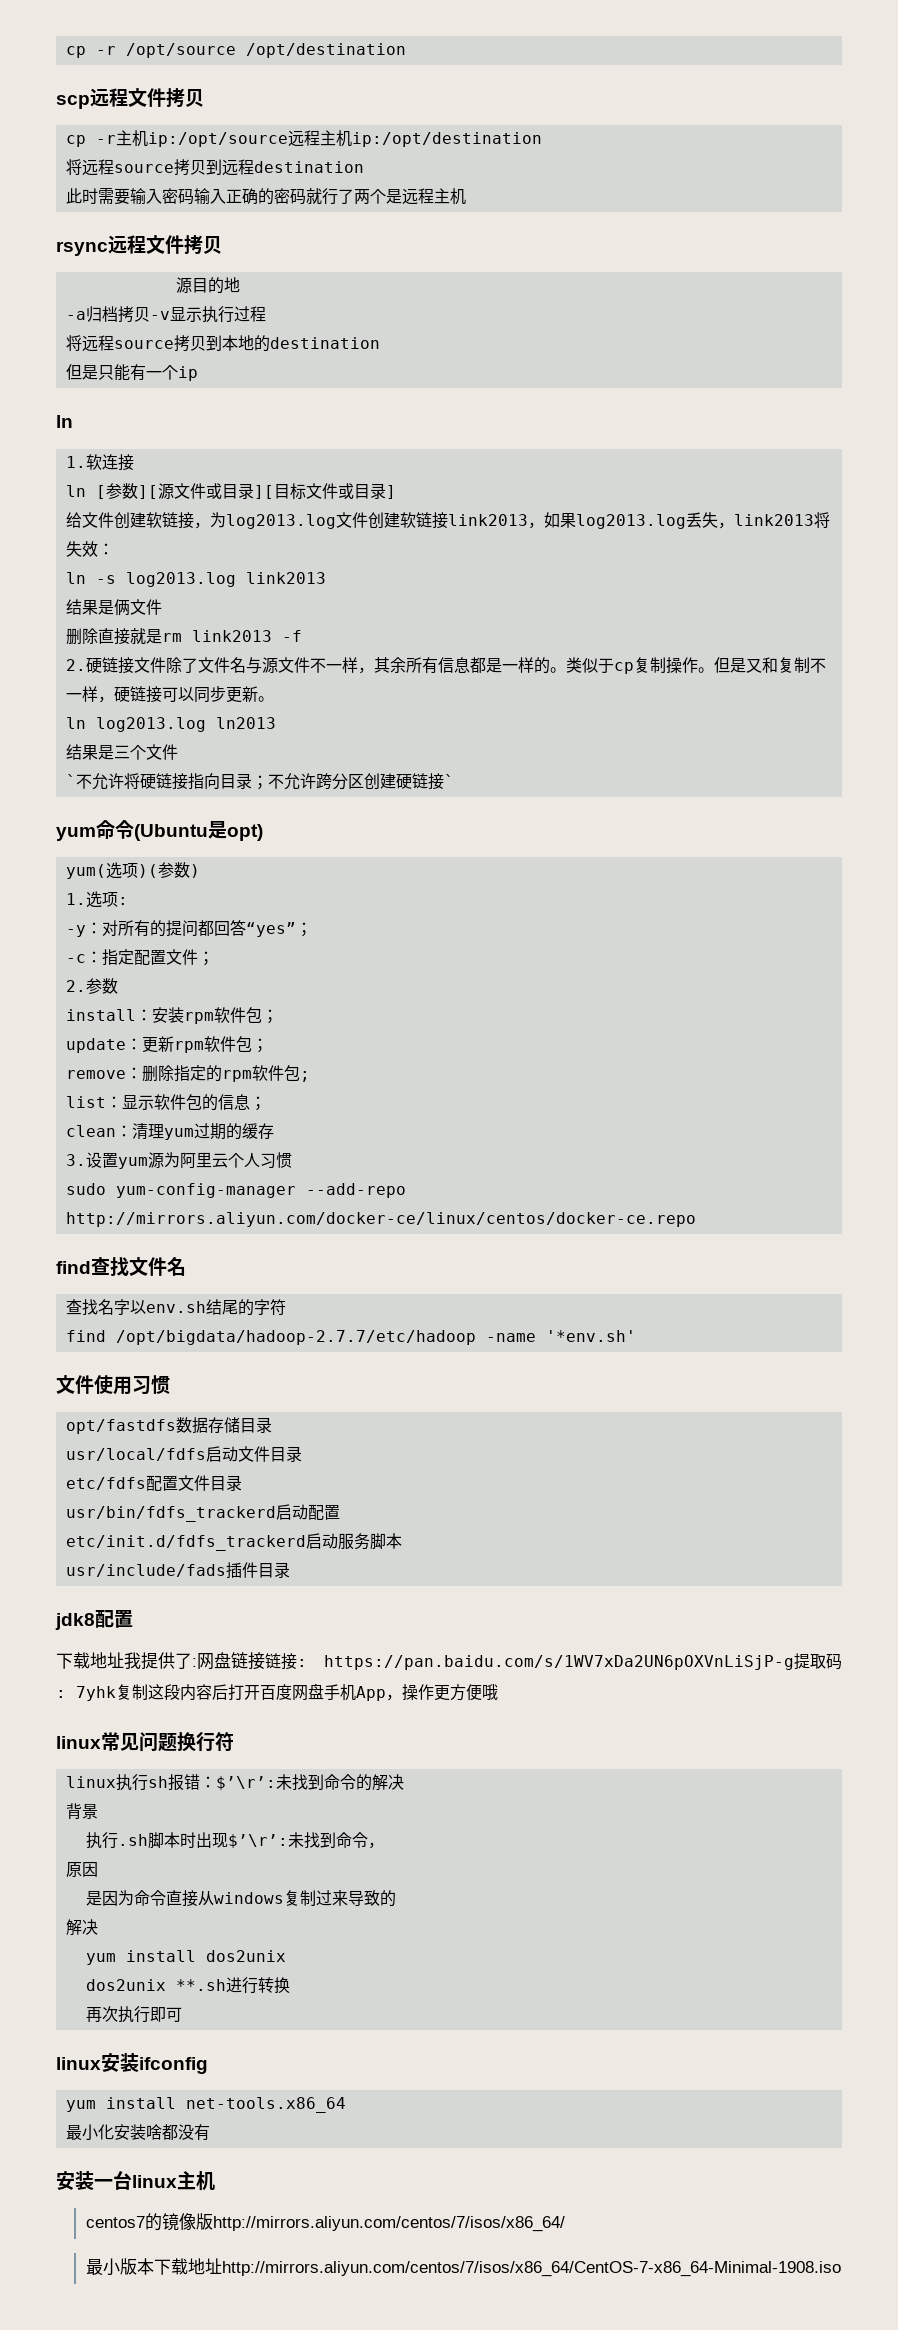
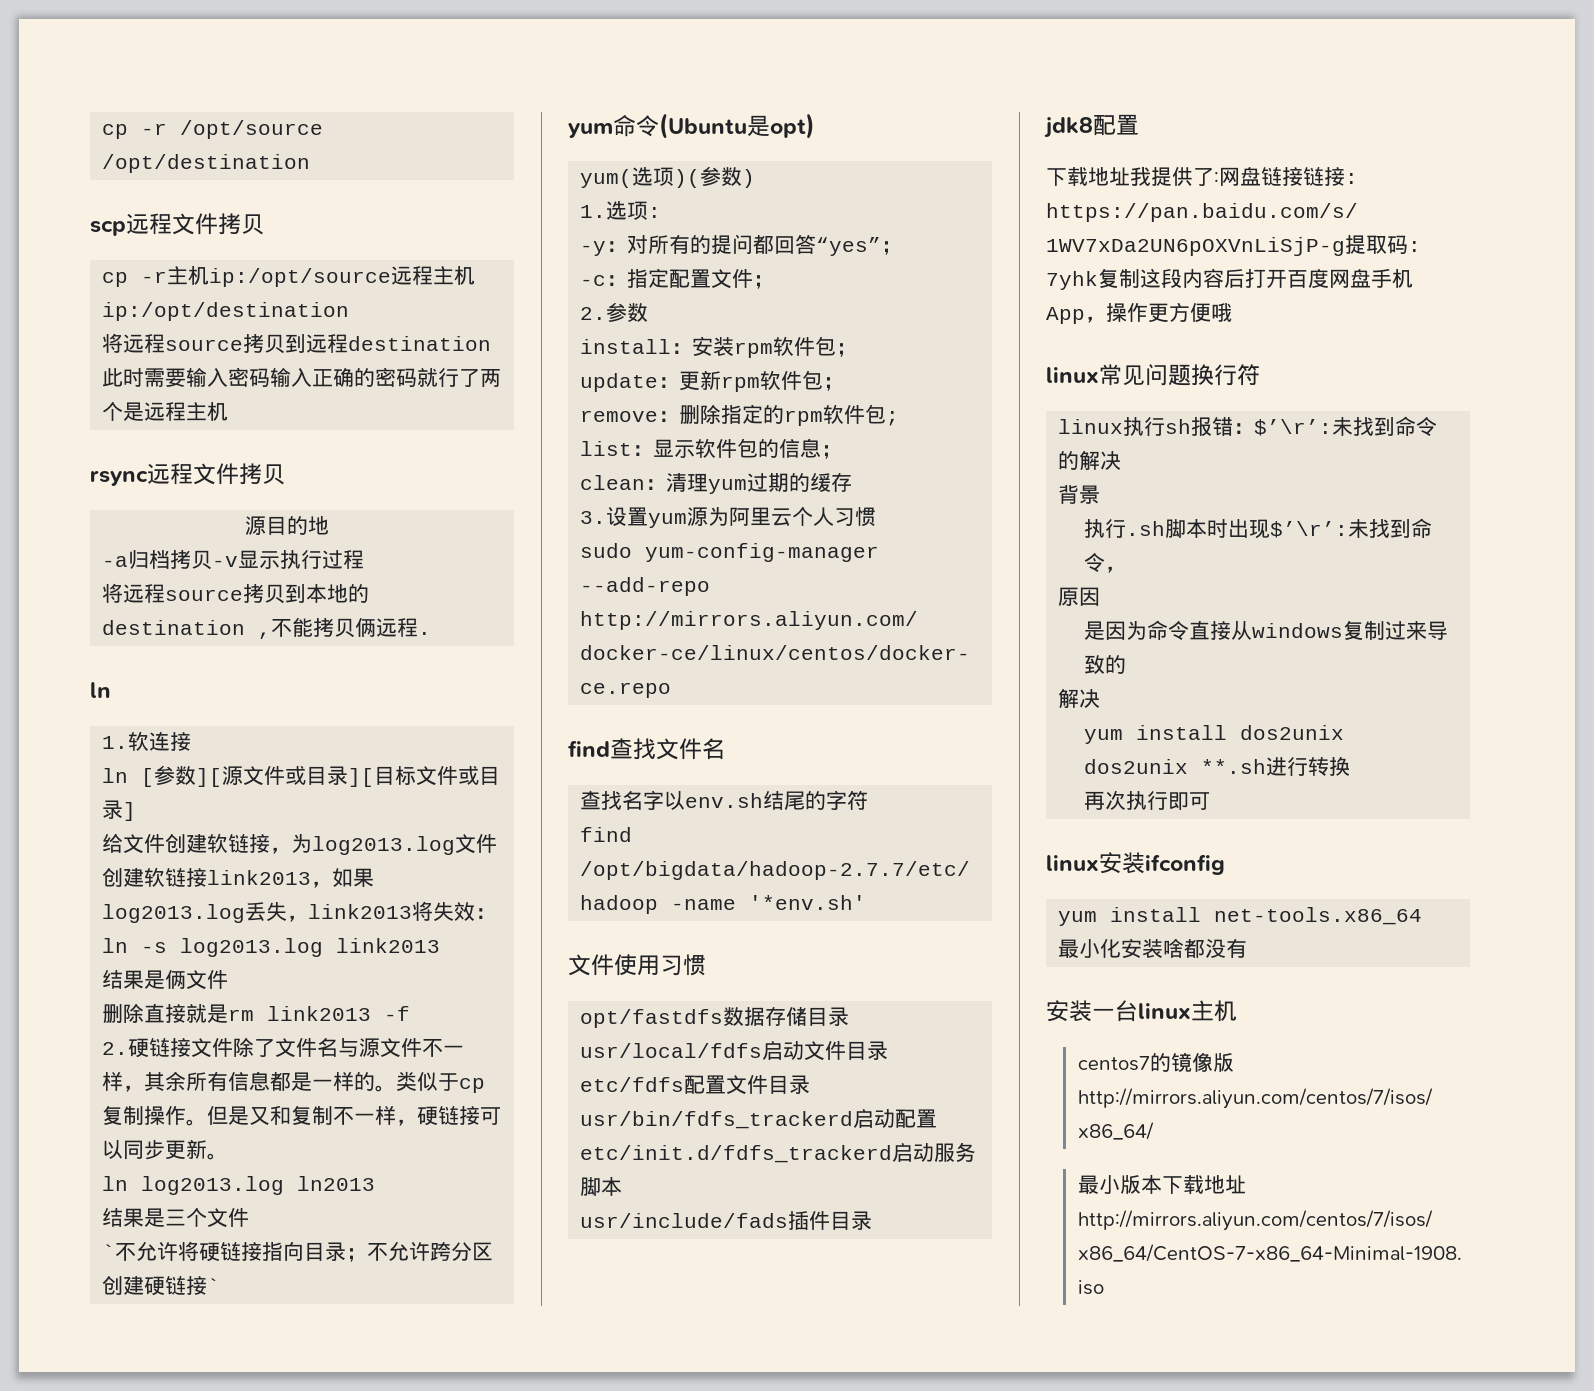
- 将远程source拷贝到本地的destination
- 但是只能有一个ip
+ 将远程source拷贝到本地的destination ,不能拷贝俩远程.

